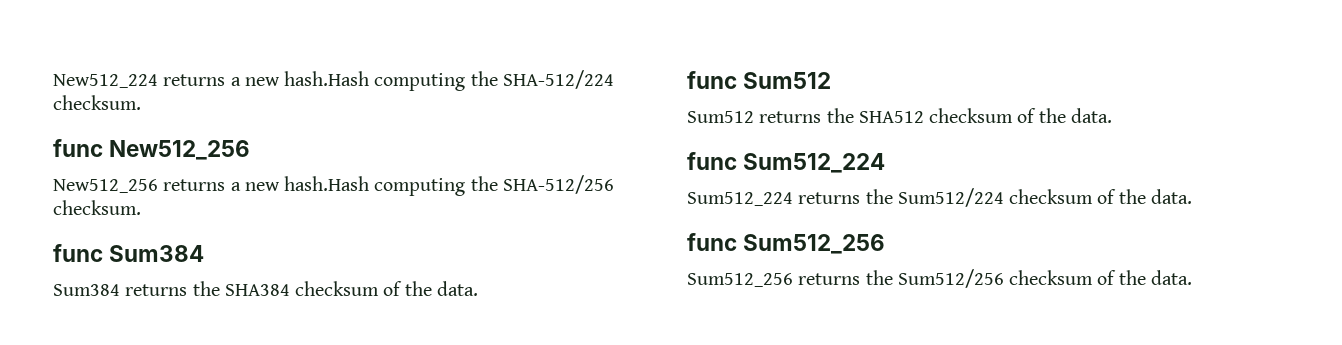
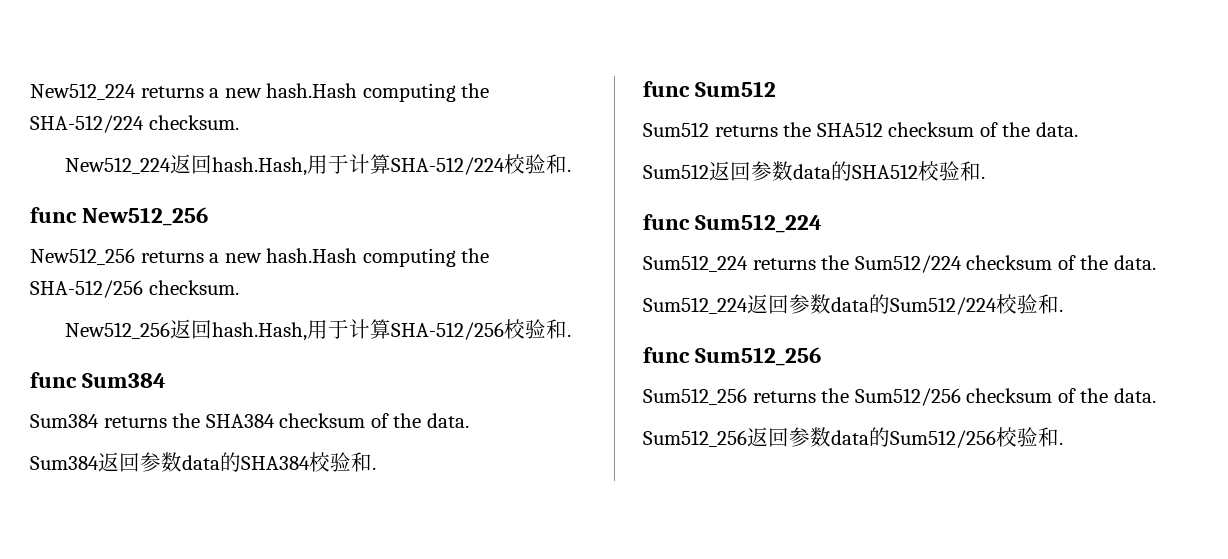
+ New512_224返回hash.Hash,用于计算SHA-512/224校验和.
+ New512_256返回hash.Hash,用于计算SHA-512/256校验和.
+ Sum384返回参数data的SHA384校验和.
+ Sum512返回参数data的SHA512校验和.
+ Sum512_224返回参数data的Sum512/224校验和.
+ Sum512_256返回参数data的Sum512/256校验和.

